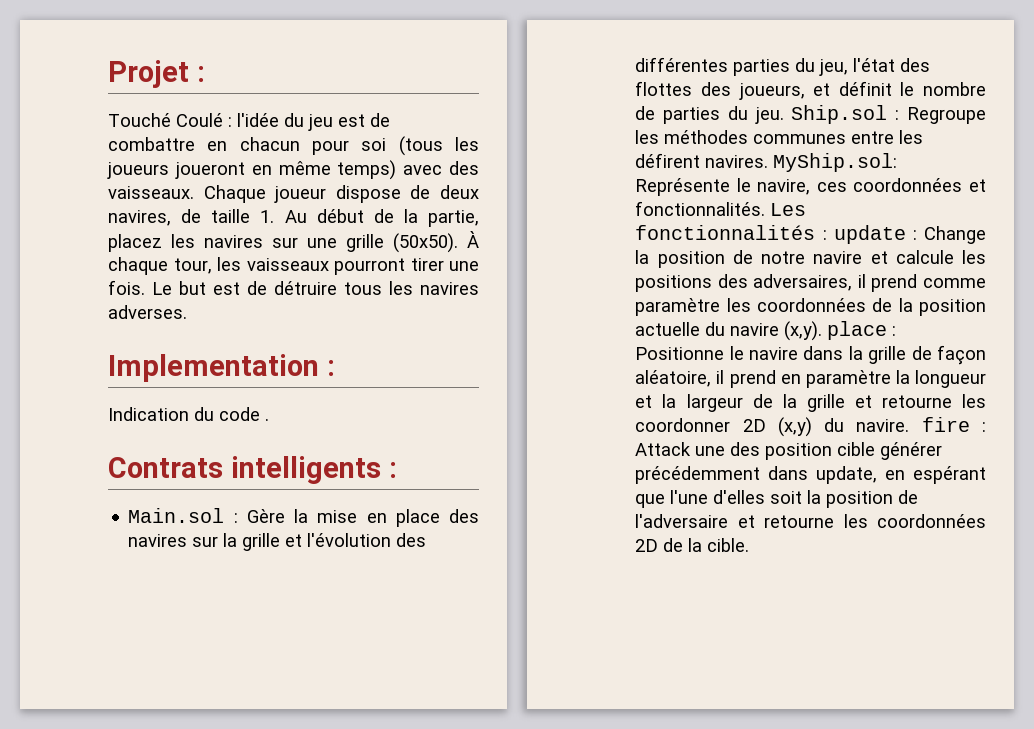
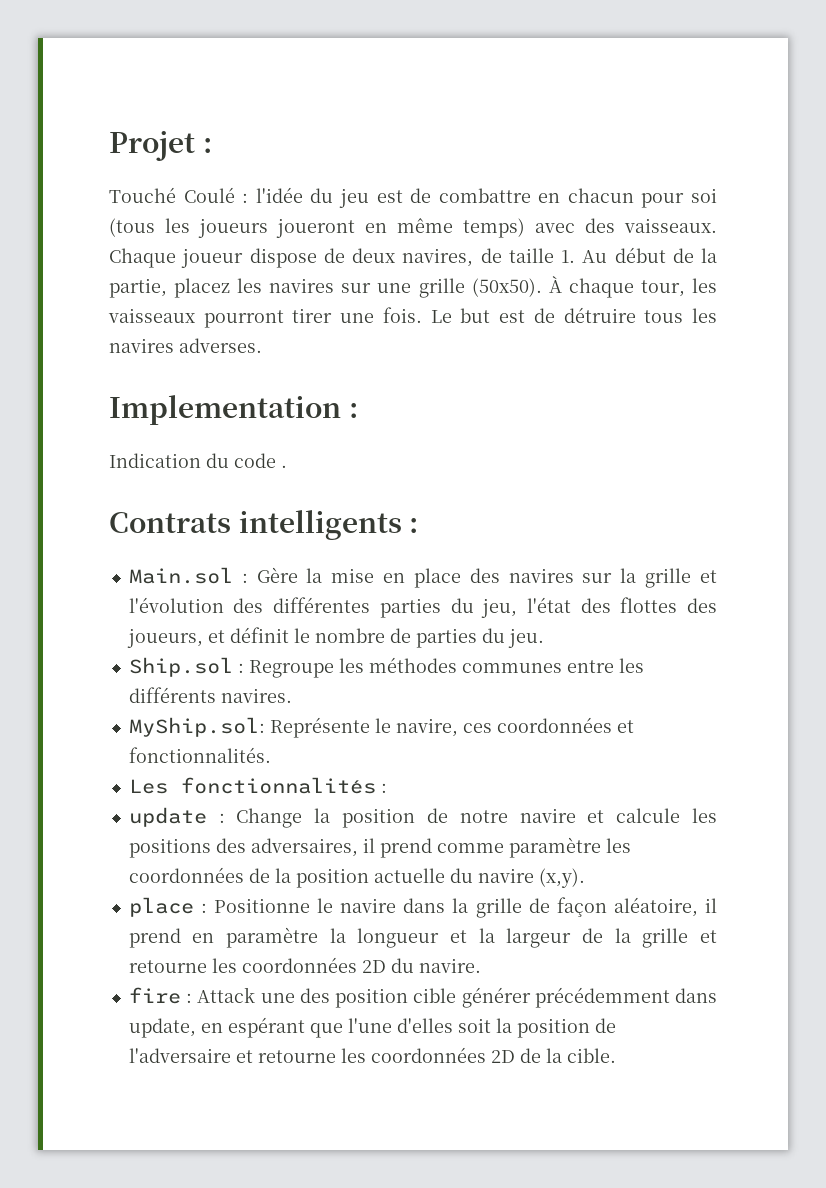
- Gère la mise en place des navires sur la grille et l'évolution des différentes parties du jeu, l'état des flottes des joueurs, et définit le nombre de parties du jeu. Ship.sol :
+ Gère la mise en place des navires sur la grille et l'évolution des différentes parties du jeu, l'état des flottes des joueurs, et définit le nombre de parties du jeu.
+ Ship.sol :
- Regroupe les méthodes communes entre les défirent navires. MyShip.sol:
+ Regroupe les méthodes communes entre les différents navires.
+ MyShip.sol:
- Représente le navire, ces coordonnées et fonctionnalités. Les fonctionnalités : update :
+ Représente le navire, ces coordonnées et fonctionnalités.
+ Les fonctionnalités :
+ update :
- Change la position de notre navire et calcule les positions des adversaires, il prend comme paramètre les coordonnées de la position actuelle du navire (x,y). place :
+ Change la position de notre navire et calcule les positions des adversaires, il prend comme paramètre les coordonnées de la position actuelle du navire (x,y).
+ place :
- Positionne le navire dans la grille de façon aléatoire, il prend en paramètre la longueur et la largeur de la grille et retourne les coordonner 2D (x,y) du navire. fire :
+ Positionne le navire dans la grille de façon aléatoire, il prend en paramètre la longueur et la largeur de la grille et retourne les coordonnées 2D du navire.
+ fire :

